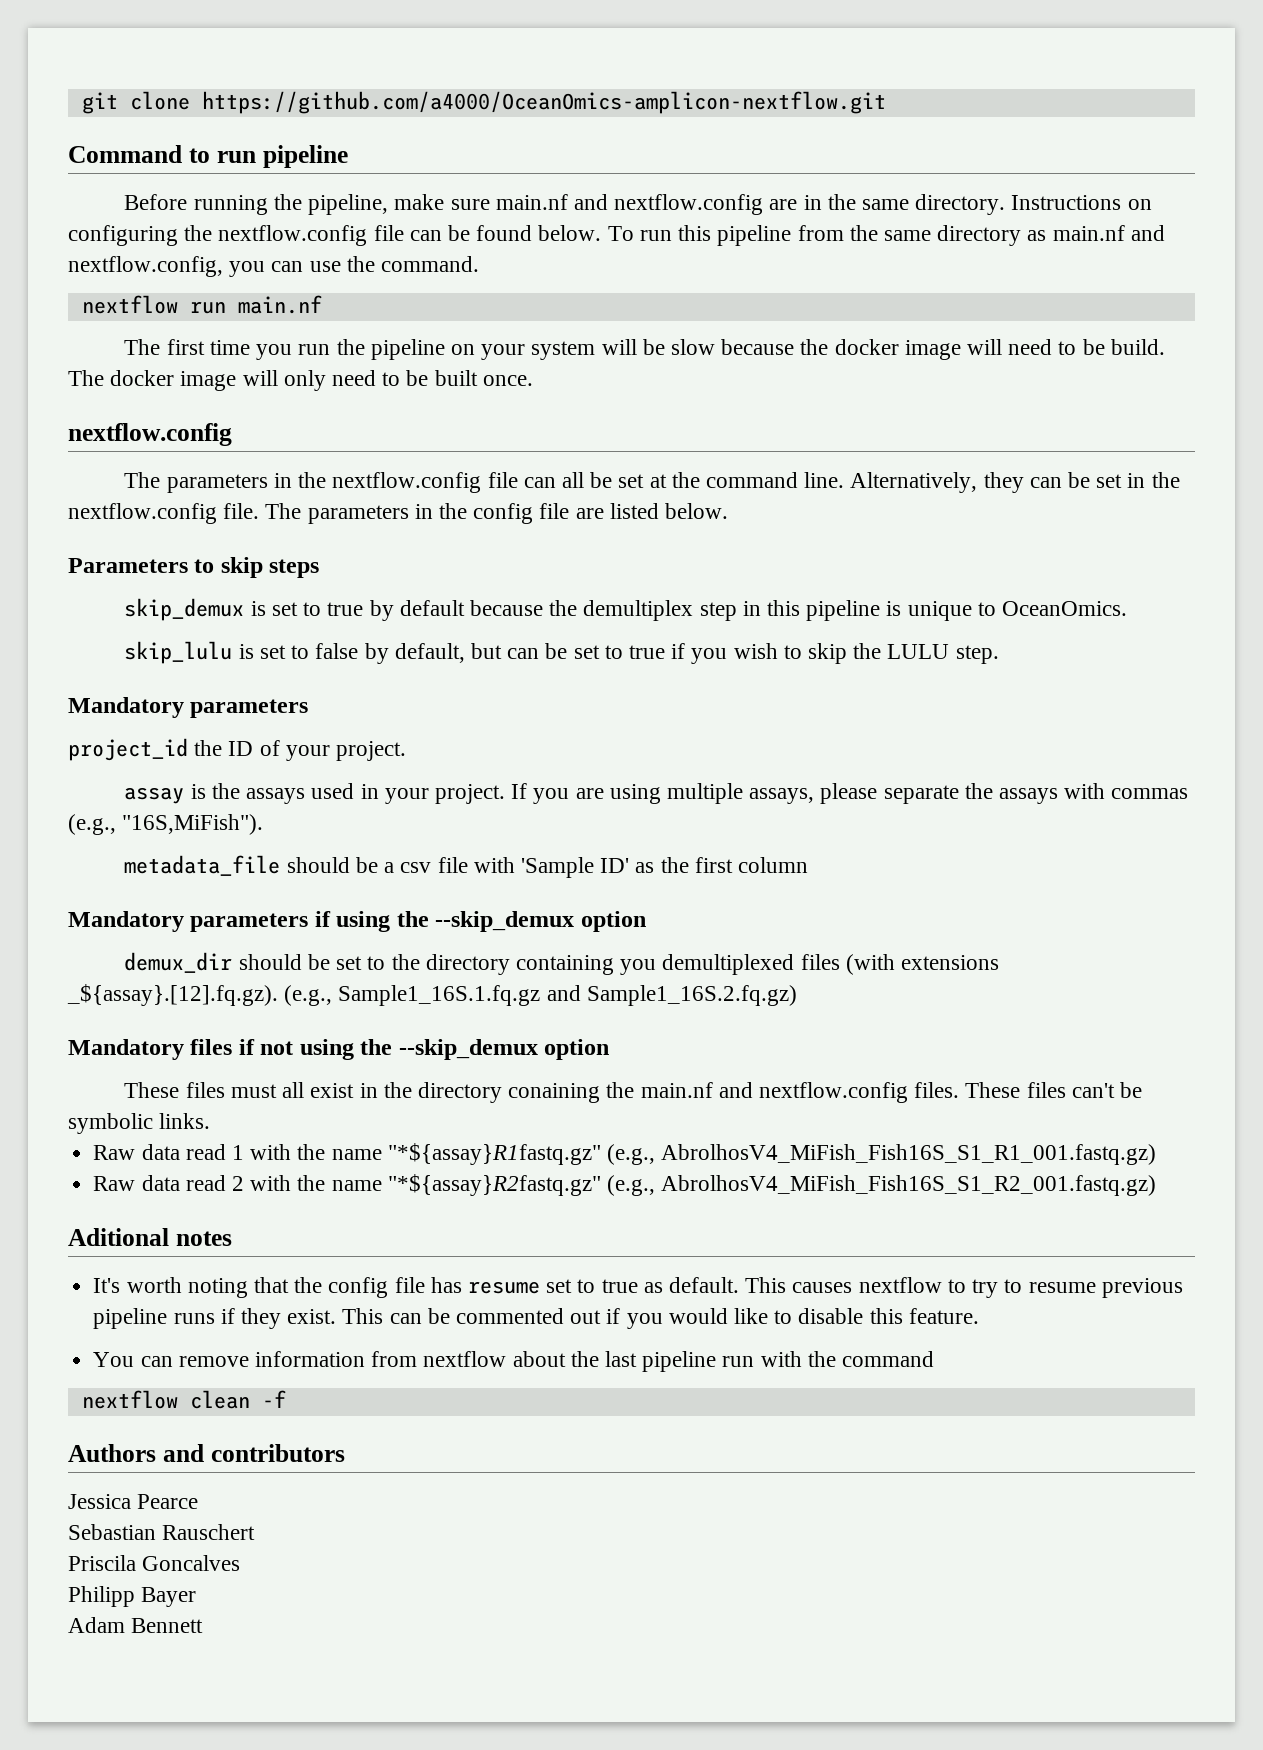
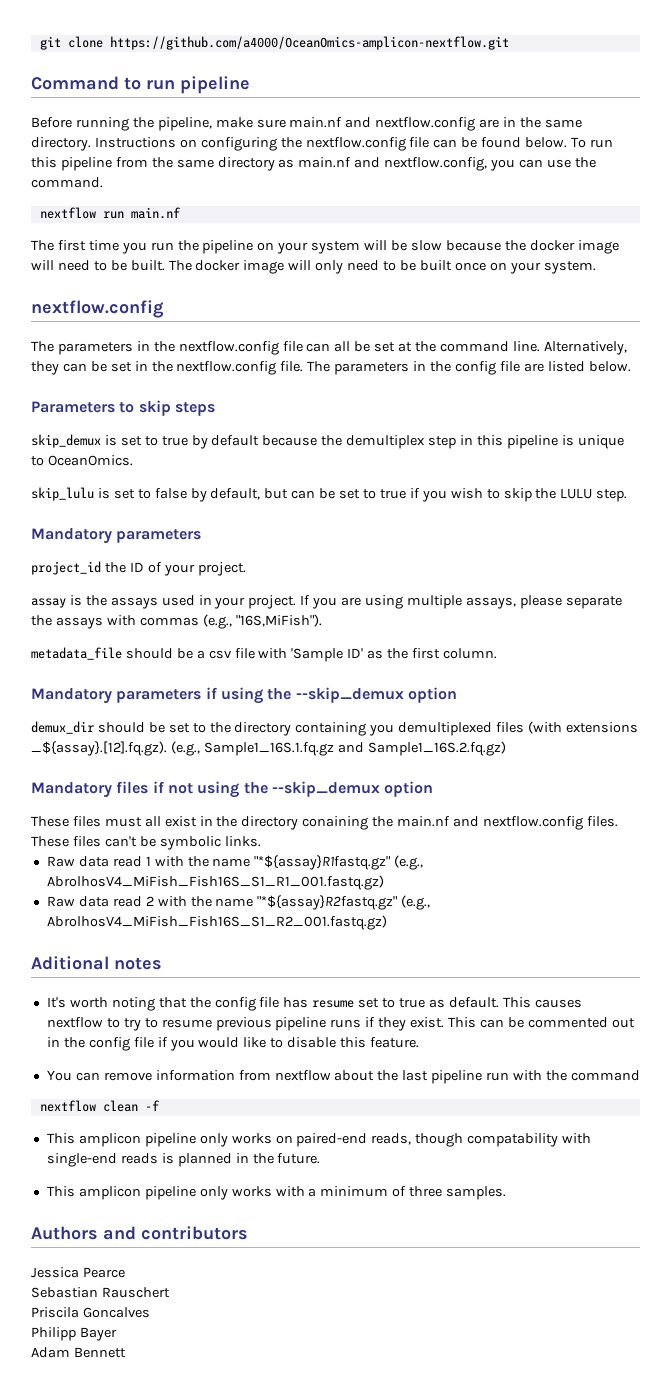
- The first time you run the pipeline on your system will be slow because the docker image will need to be build.
+ The first time you run the pipeline on your system will be slow because the docker image will need to be built.
- The docker image will only need to be built once.
+ The docker image will only need to be built once on your system.
- metadata_file should be a csv file with 'Sample ID' as the first column
+ metadata_file should be a csv file with 'Sample ID' as the first column.
- This can be commented out if you would like to disable this feature.
+ This can be commented out in the config file if you would like to disable this feature.
+ This amplicon pipeline only works on paired-end reads, though compatability with single-end reads is planned in the future.
+ This amplicon pipeline only works with a minimum of three samples.

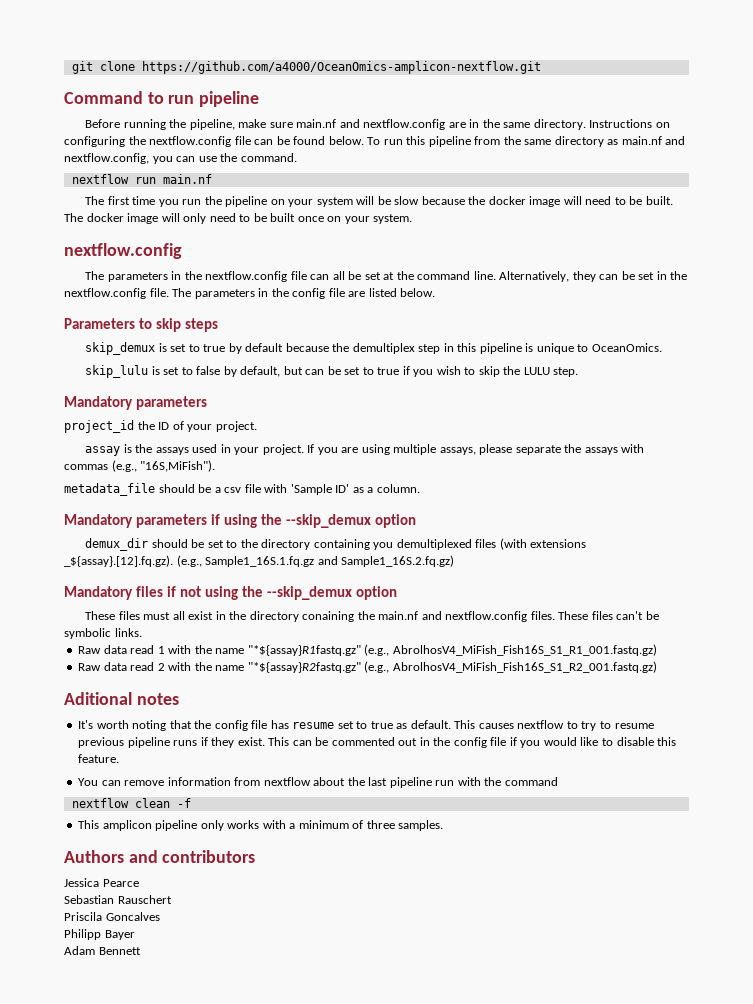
- metadata_file should be a csv file with 'Sample ID' as the first column.
+ metadata_file should be a csv file with 'Sample ID' as a column.
- This amplicon pipeline only works on paired-end reads, though compatability with single-end reads is planned in the future.

